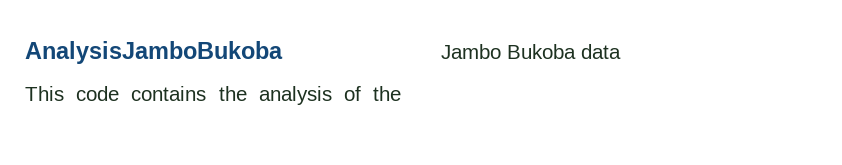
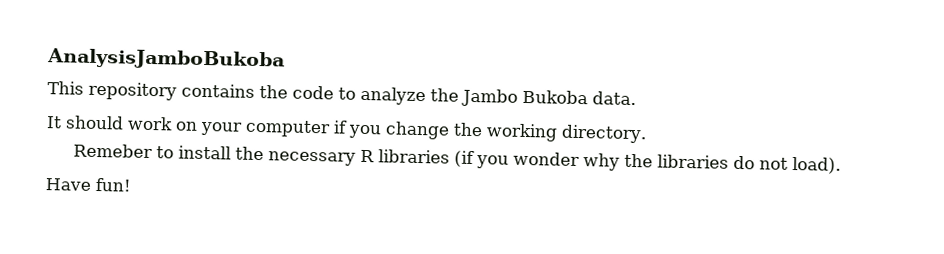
- This code contains the analysis of the Jambo Bukoba data
+ This repository contains the code to analyze the Jambo Bukoba data.
+ It should work on your computer if you change the working directory.
+ Remeber to install the necessary R libraries (if you wonder why the libraries do not load).
+ Have fun!

